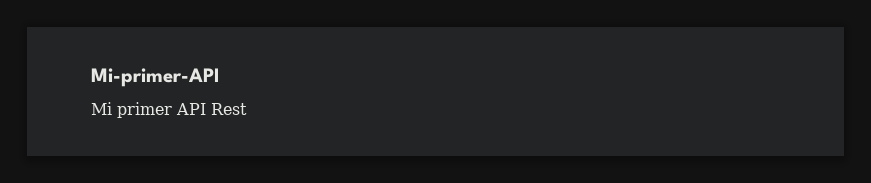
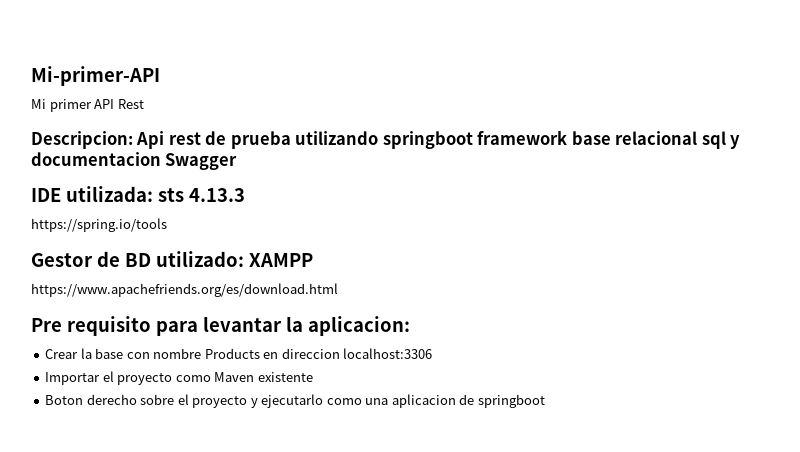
+ Descripcion: Api rest de prueba utilizando springboot framework base relacional sql y documentacion Swagger
+ IDE utilizada: sts 4.13.3
+ https://spring.io/tools
+ Gestor de BD utilizado: XAMPP
+ https://www.apachefriends.org/es/download.html
+ Pre requisito para levantar la aplicacion:
+ Crear la base con nombre Products en direccion localhost:3306
+ Importar el proyecto como Maven existente
+ Boton derecho sobre el proyecto y ejecutarlo como una aplicacion de springboot

